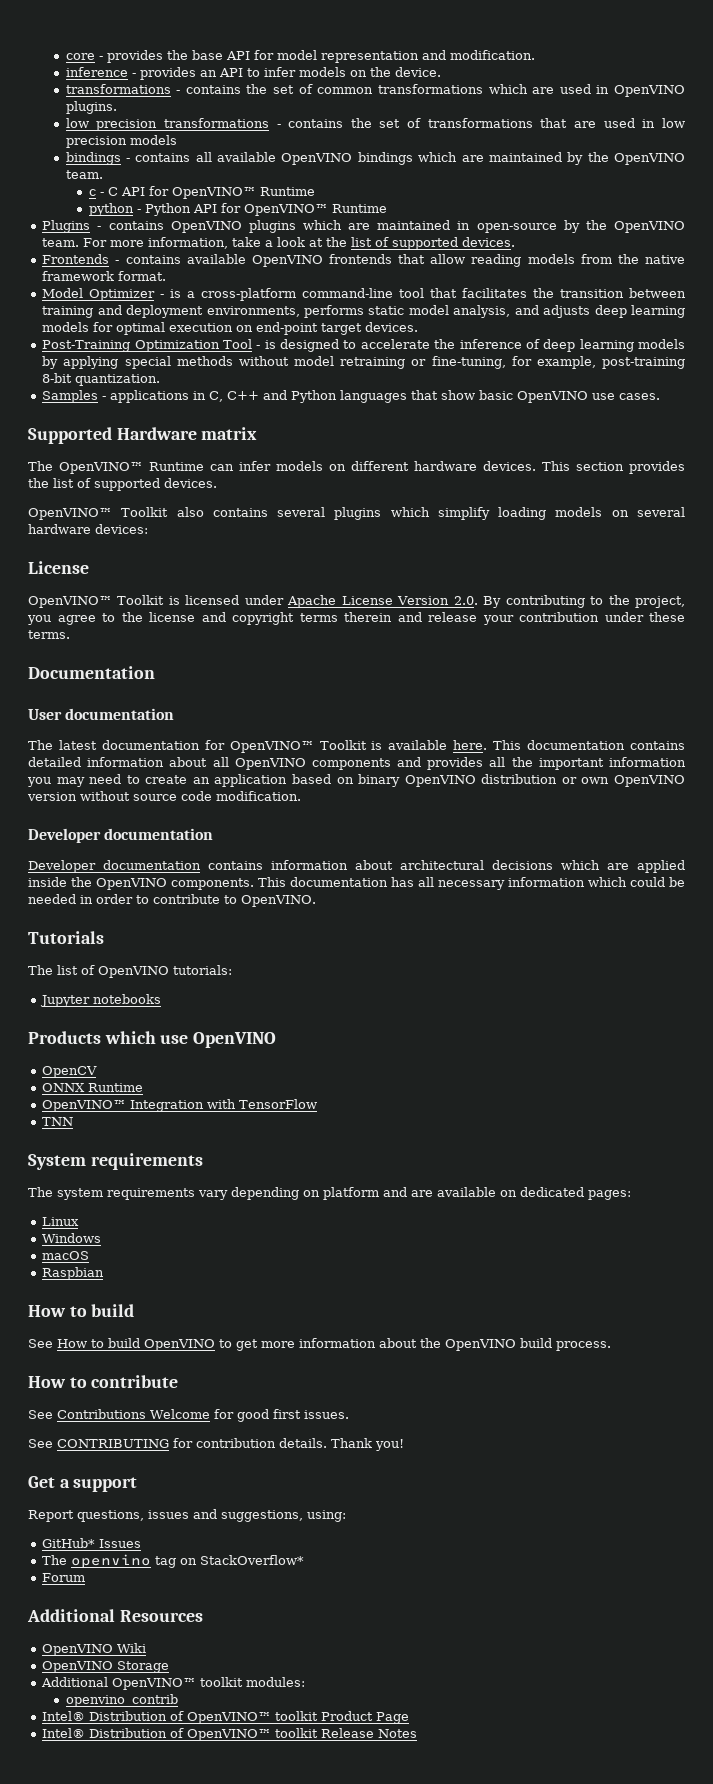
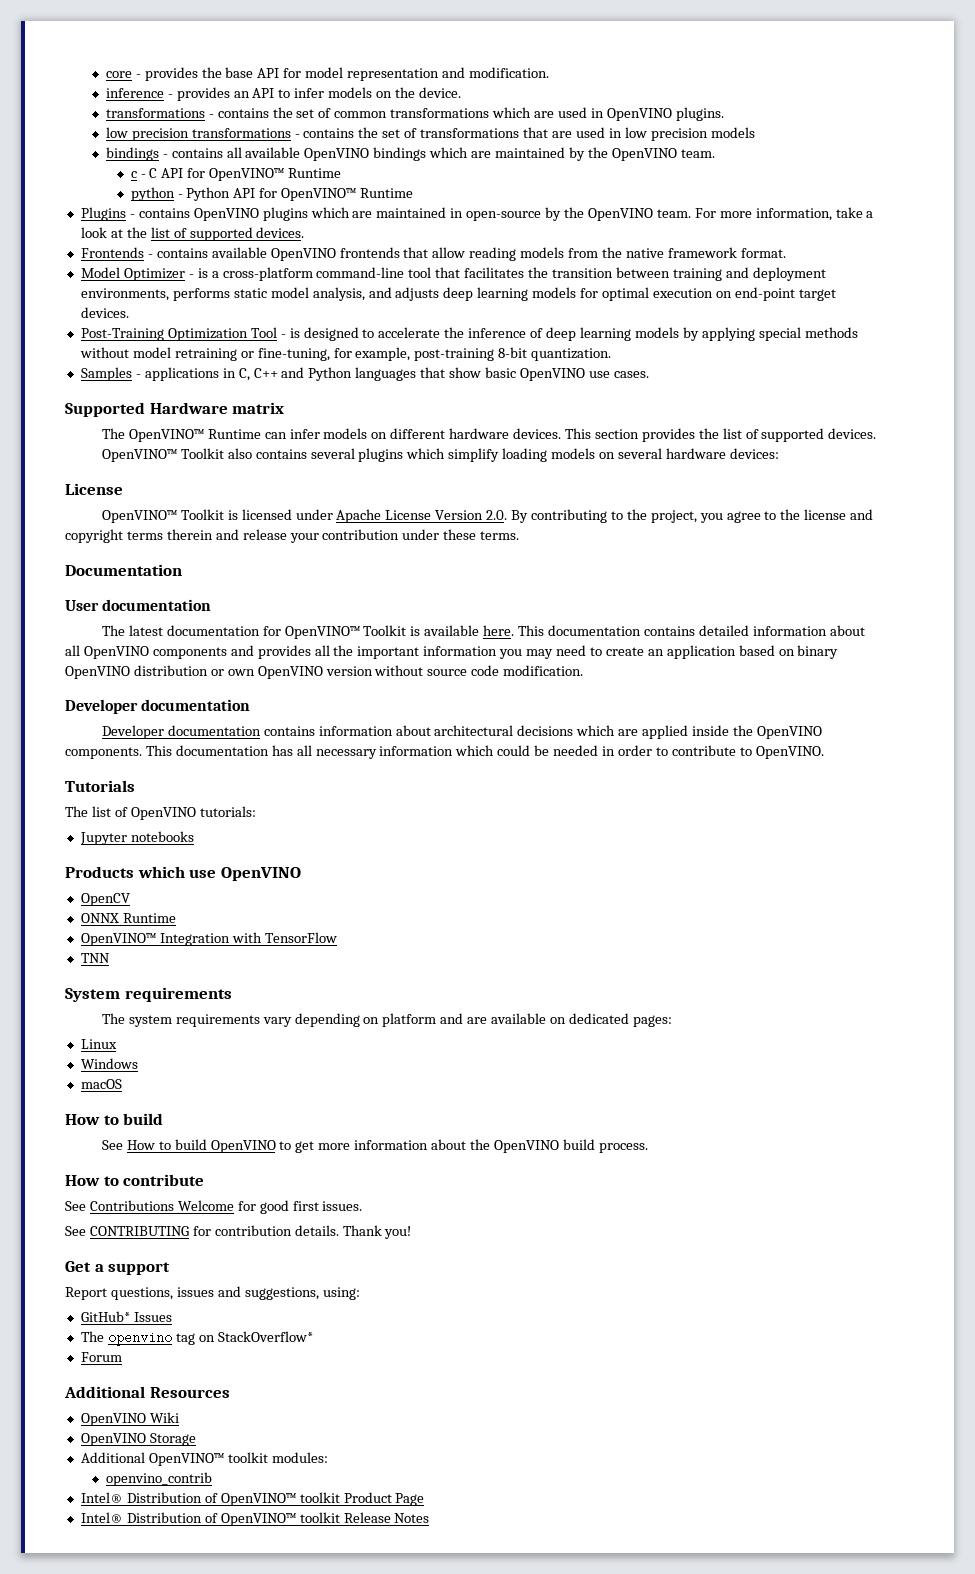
- Raspbian

